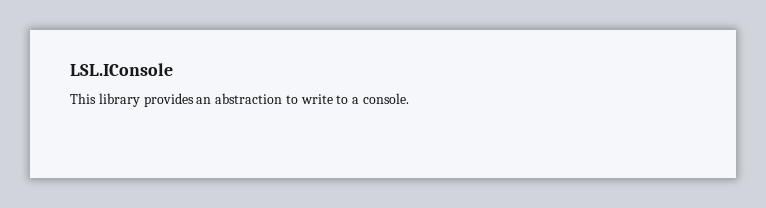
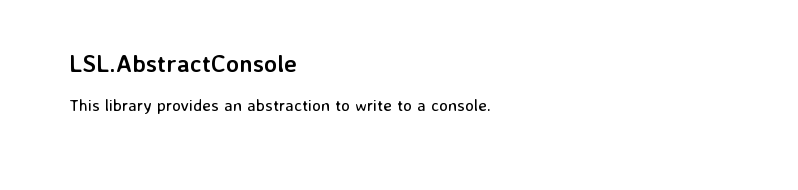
- LSL.IConsole
+ LSL.AbstractConsole

